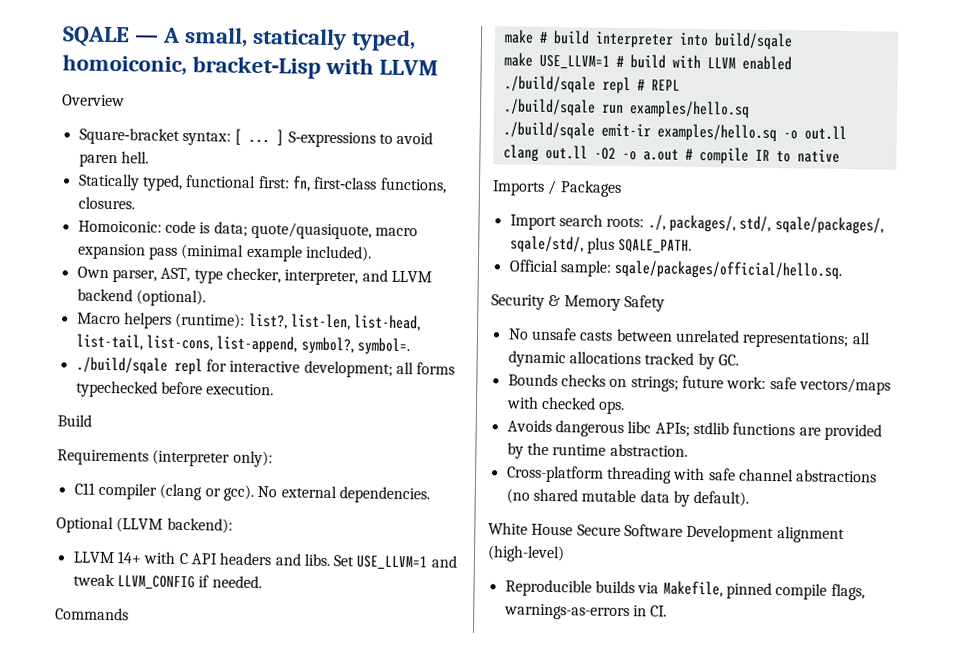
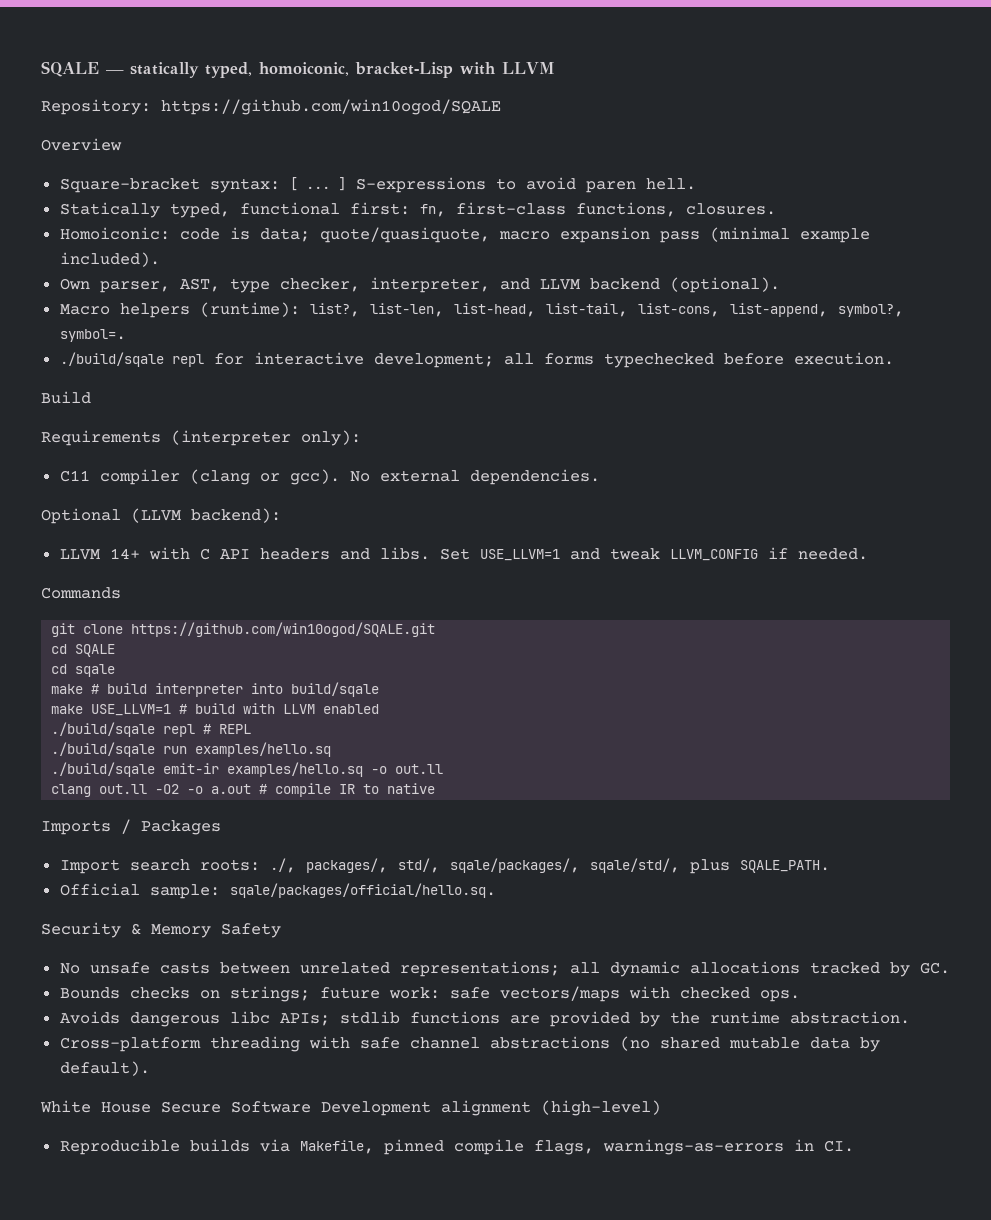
- SQALE — A small, statically typed, homoiconic, bracket‑Lisp with LLVM
+ SQALE — statically typed, homoiconic, bracket‑Lisp with LLVM
+ Repository: https://github.com/win10ogod/SQALE
+ git clone https://github.com/win10ogod/SQALE.git
+ cd SQALE
+ cd sqale

